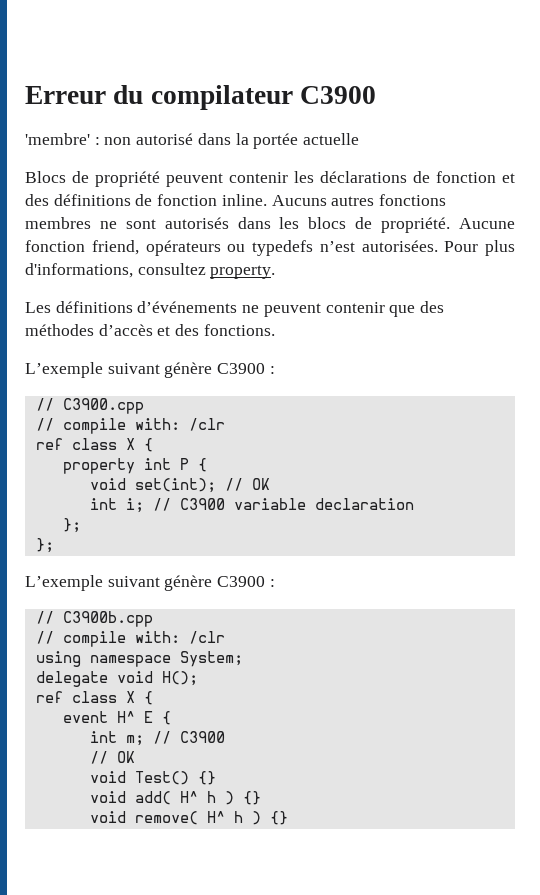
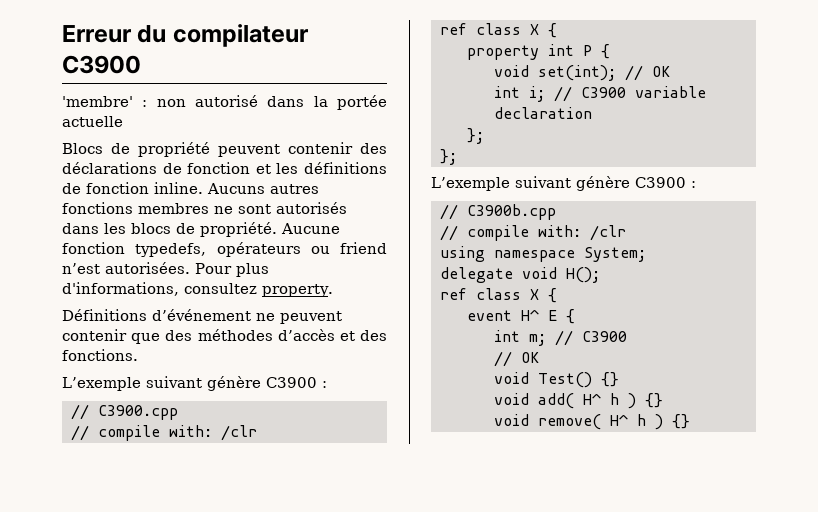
- Blocs de propriété peuvent contenir les déclarations de fonction et des définitions de fonction inline.
+ Blocs de propriété peuvent contenir des déclarations de fonction et les définitions de fonction inline.
- Aucune fonction friend, opérateurs ou typedefs n’est autorisées.
+ Aucune fonction typedefs, opérateurs ou friend n’est autorisées.
- Les définitions d’événements ne peuvent contenir que des méthodes d’accès et des fonctions.
+ Définitions d’événement ne peuvent contenir que des méthodes d’accès et des fonctions.

